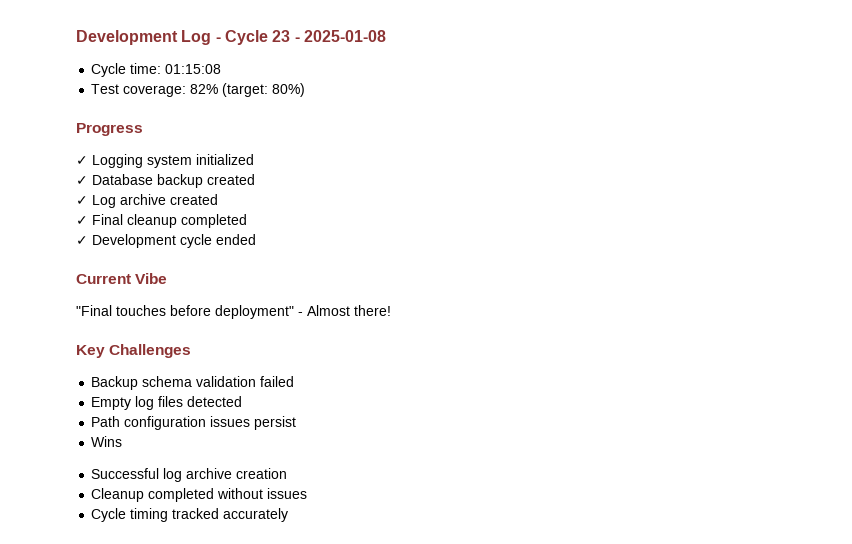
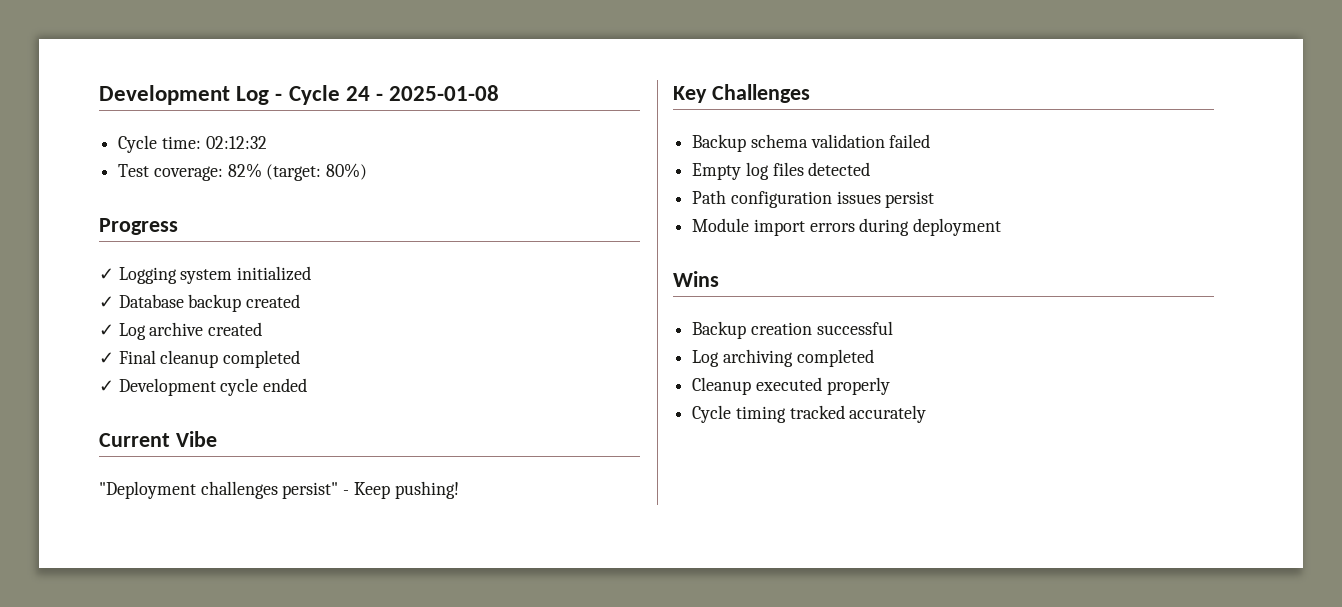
- Development Log - Cycle 23 - 2025-01-08
+ Development Log - Cycle 24 - 2025-01-08
- Cycle time: 01:15:08
+ Cycle time: 02:12:32
- "Final touches before deployment" - Almost there!
+ "Deployment challenges persist" - Keep pushing!
+ Module import errors during deployment
  Wins
- Successful log archive creation
- Cleanup completed without issues
+ Backup creation successful
+ Log archiving completed
+ Cleanup executed properly

